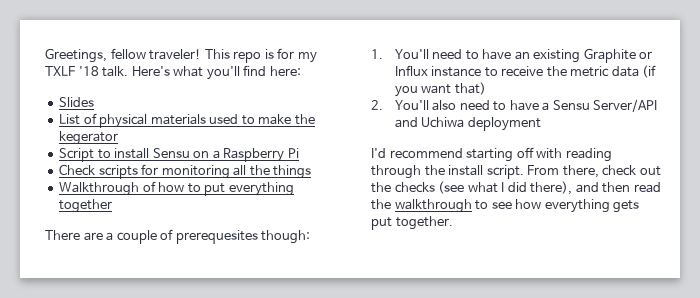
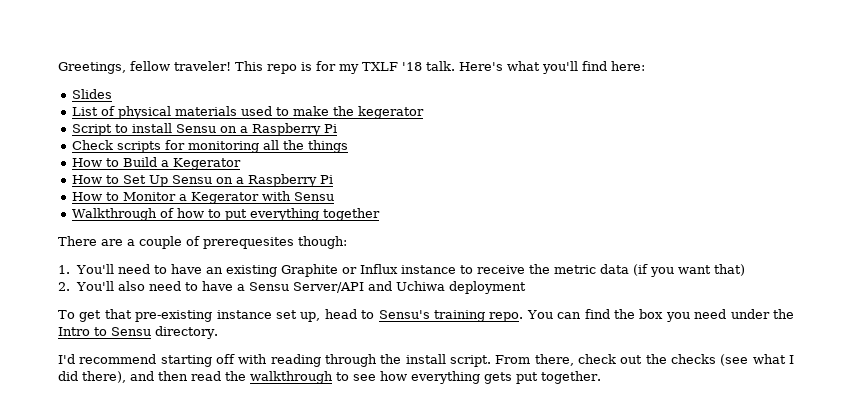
+ How to Build a Kegerator
+ How to Set Up Sensu on a Raspberry Pi
+ How to Monitor a Kegerator with Sensu
+ To get that pre-existing instance set up, head to Sensu's training repo. You can find the box you need under the Intro to Sensu directory.

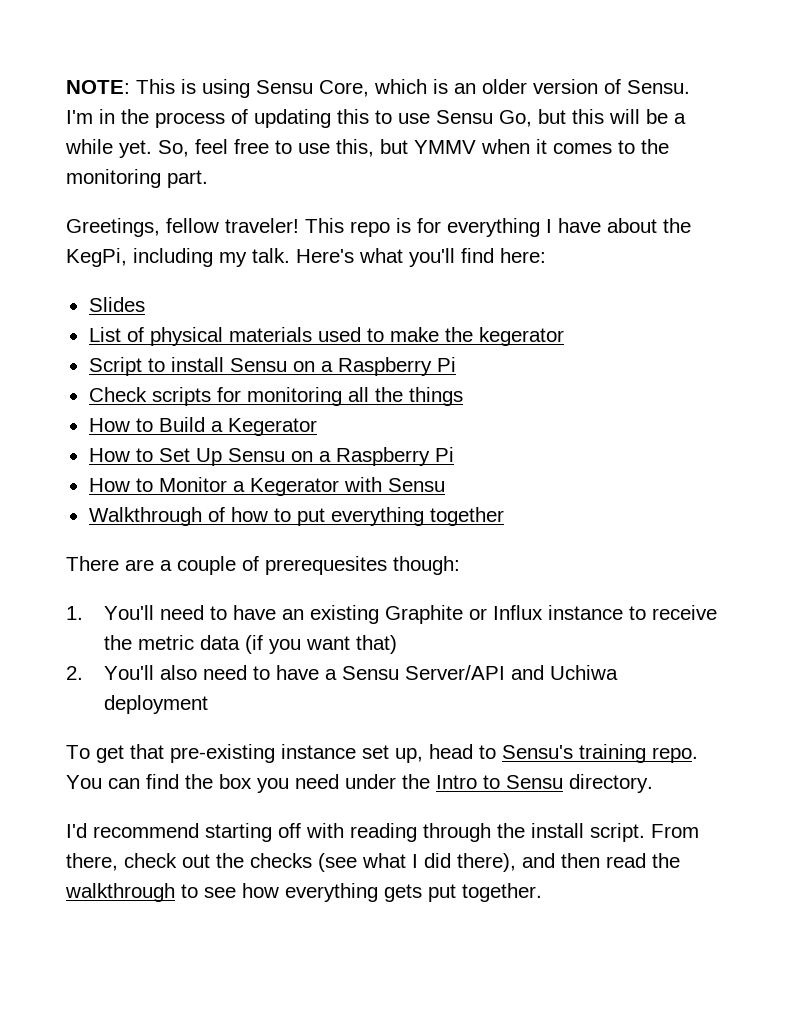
+ NOTE: This is using Sensu Core, which is an older version of Sensu. I'm in the process of updating this to use Sensu Go, but this will be a while yet. So, feel free to use this, but YMMV when it comes to the monitoring part.
- This repo is for my TXLF '18 talk.
+ This repo is for everything I have about the KegPi, including my talk.

